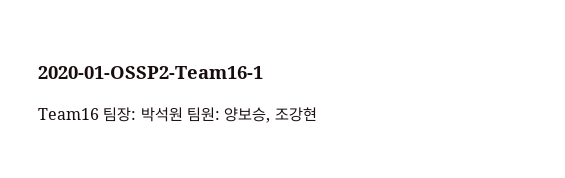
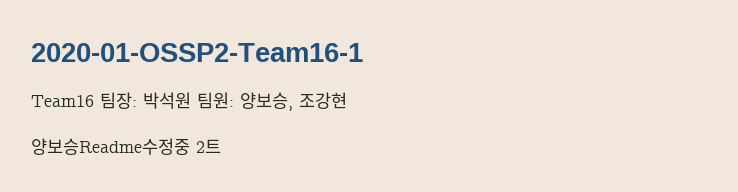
+ 양보승Readme수정중 2트

